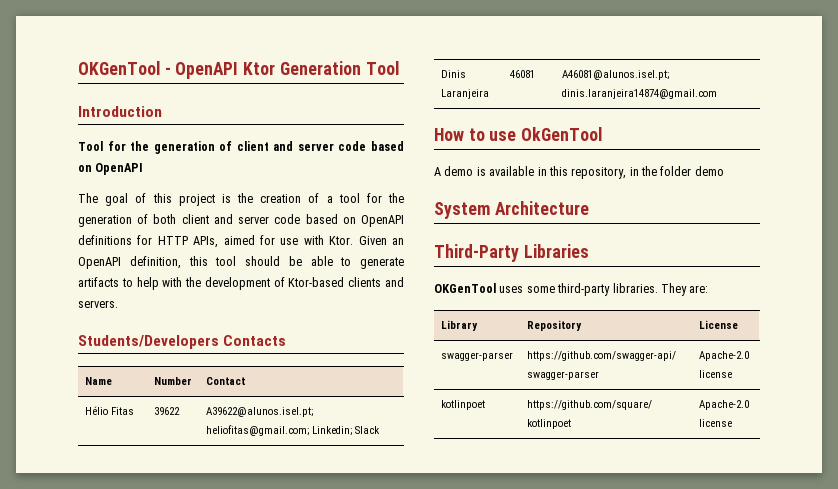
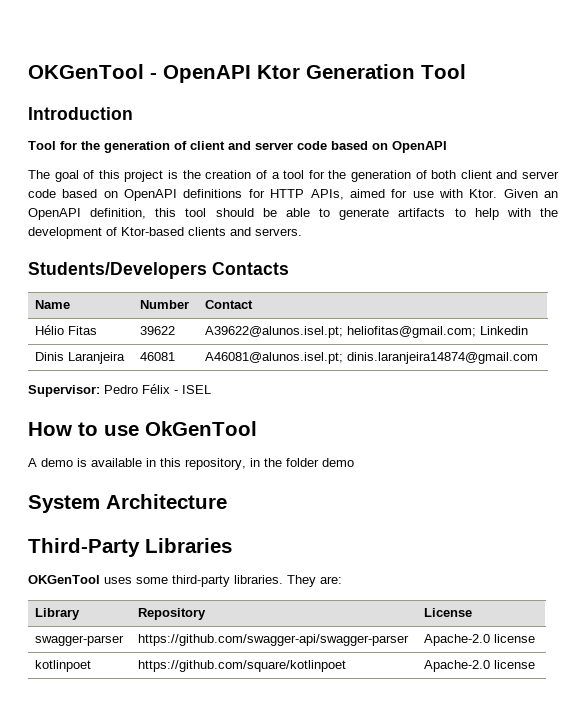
- Hélio Fitas | 39622 | A39622@alunos.isel.pt; heliofitas@gmail.com; Linkedin; Slack
+ Hélio Fitas | 39622 | A39622@alunos.isel.pt; heliofitas@gmail.com; Linkedin
+ Supervisor: Pedro Félix - ISEL

